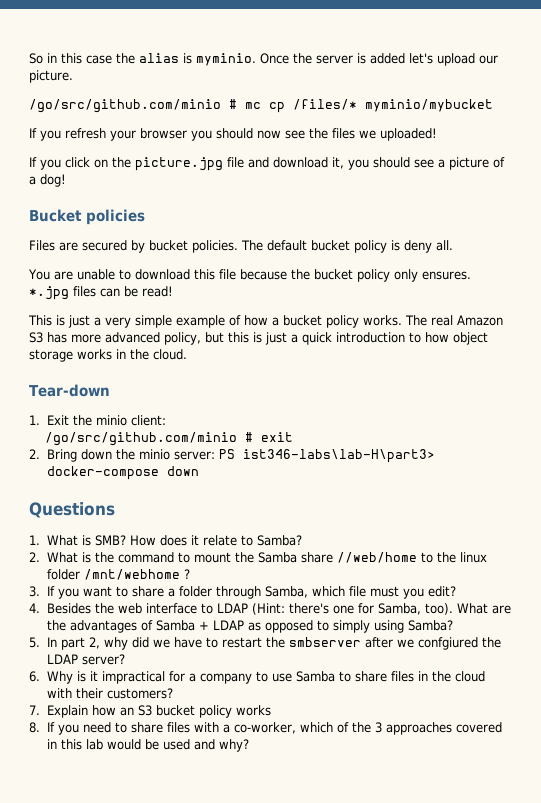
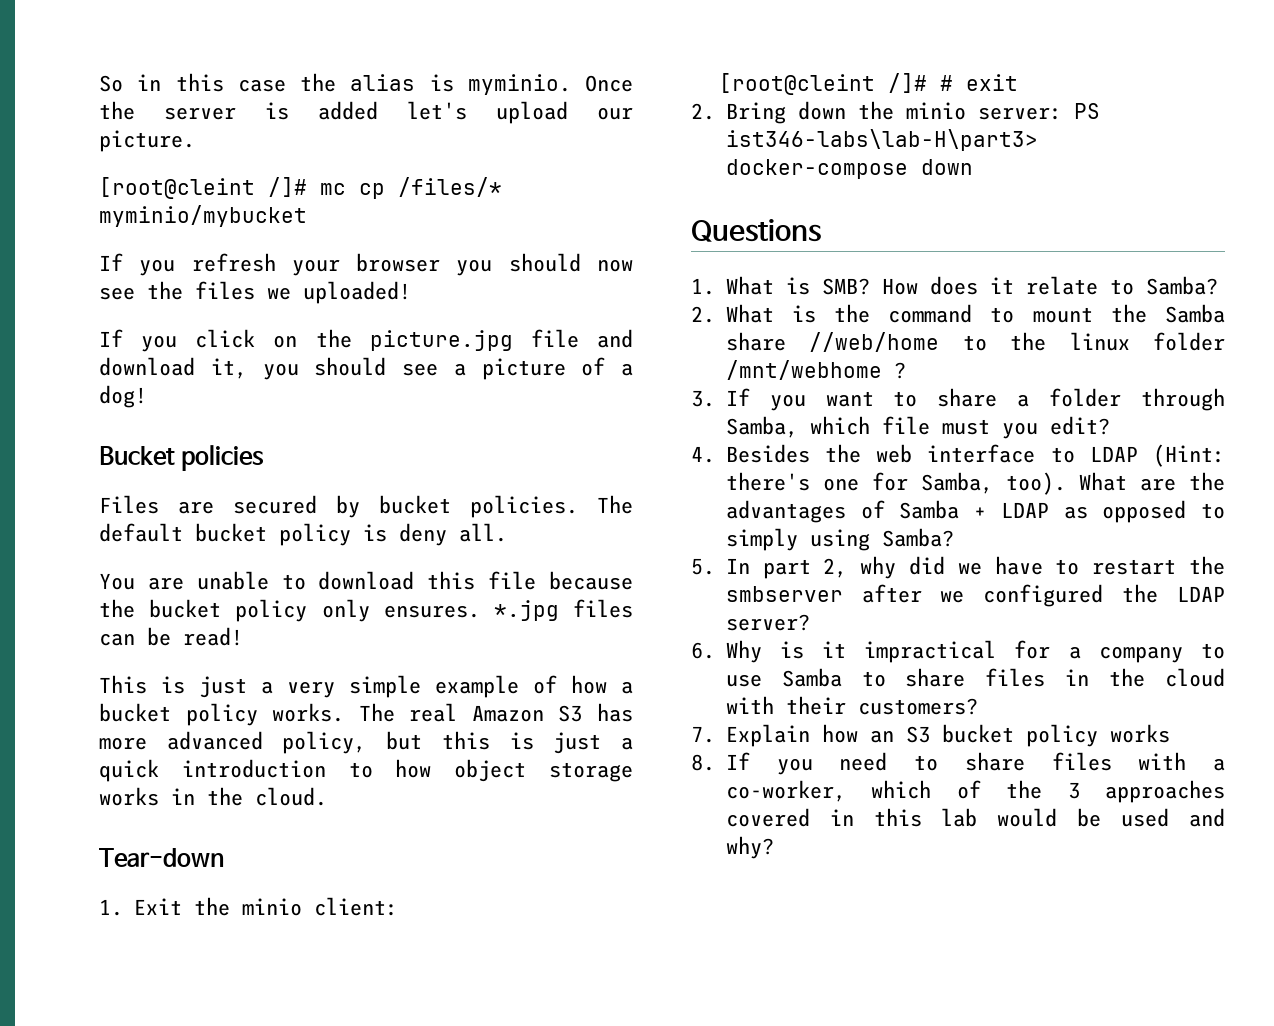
- /go/src/github.com/minio # mc cp /files/* myminio/mybucket
+ [root@cleint /]# mc cp /files/* myminio/mybucket
- /go/src/github.com/minio # exit
+ [root@cleint /]# # exit
- 5. In part 2, why did we have to restart the smbserver after we confgiured the LDAP server?
+ 5. In part 2, why did we have to restart the smbserver after we configured the LDAP server?

